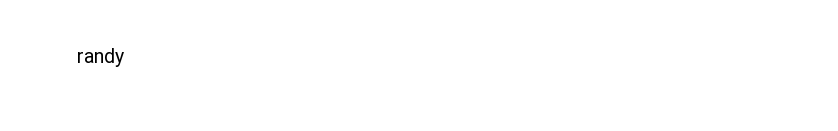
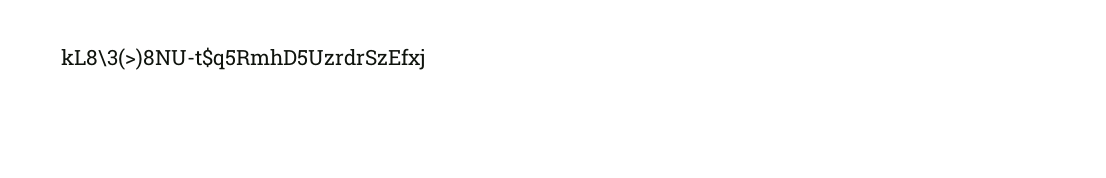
- randy
+ kL8\3(>)8NU-t$q5RmhD5UzrdrSzEfxj

